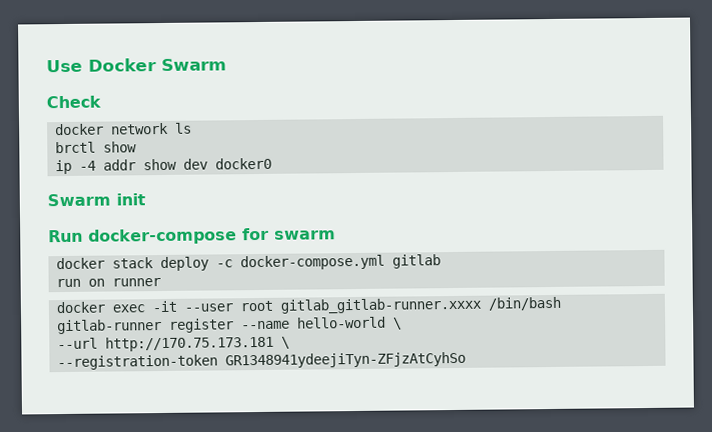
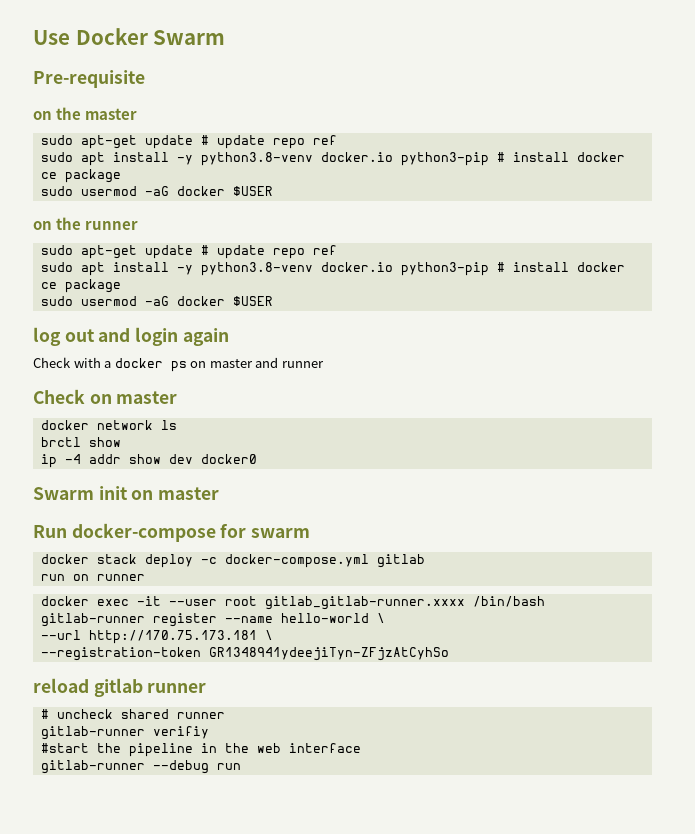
- Check
+ Pre-requisite
+ on the master
+ sudo apt-get update # update repo ref
+ sudo apt install -y python3.8-venv docker.io python3-pip # install docker ce package
+ sudo usermod -aG docker $USER
+ on the runner
+ sudo apt-get update # update repo ref
+ sudo apt install -y python3.8-venv docker.io python3-pip # install docker ce package
+ sudo usermod -aG docker $USER
+ log out and login again
+ Check with a docker ps on master and runner
+ Check on master
- Swarm init
+ Swarm init on master
+ reload gitlab runner
+ # uncheck shared runner
+ gitlab-runner verifiy
+ #start the pipeline in the web interface
+ gitlab-runner --debug run

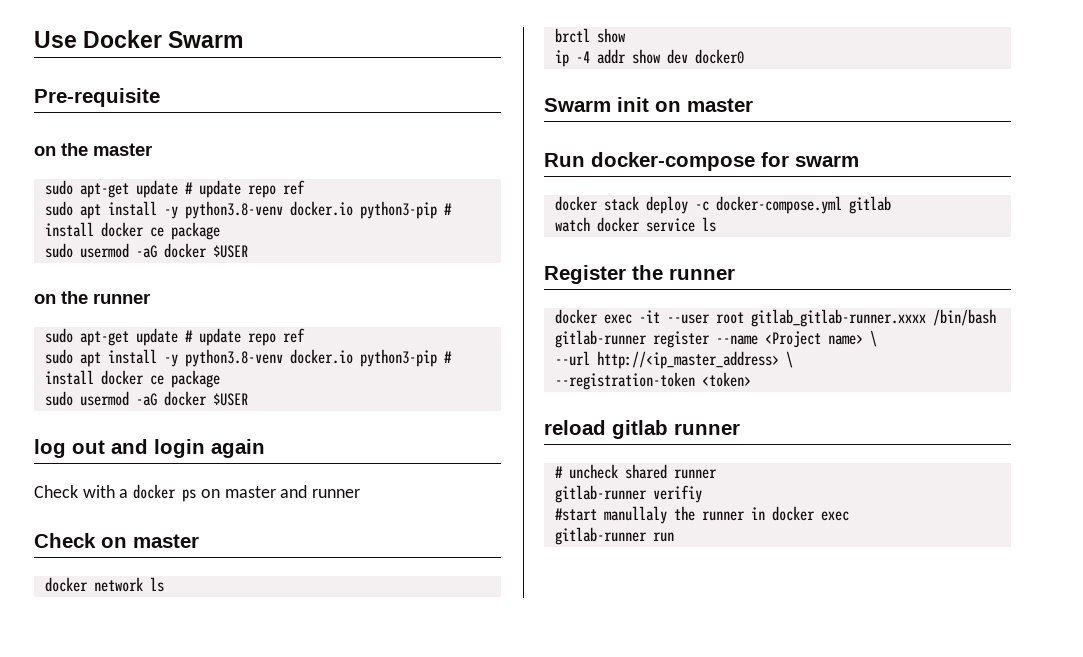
- run on runner
+ watch docker service ls
+ Register the runner
- gitlab-runner register --name hello-world \
+ gitlab-runner register --name <Project name> \
- --url http://170.75.173.181 \
+ --url http://<ip_master_address> \
- --registration-token GR1348941ydeejiTyn-ZFjzAtCyhSo
+ --registration-token <token>
- #start the pipeline in the web interface
- gitlab-runner --debug run
+ #start manullaly the runner in docker exec
+ gitlab-runner run

